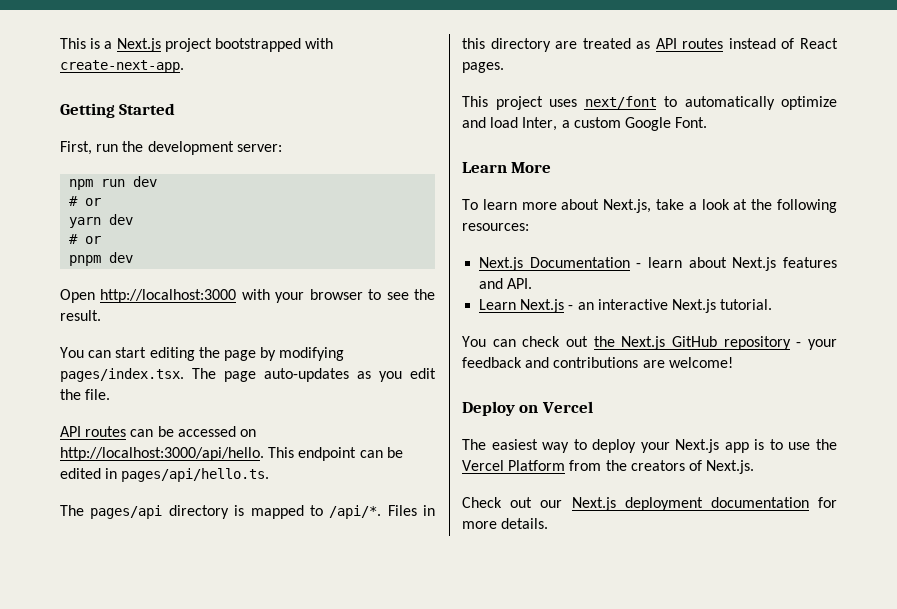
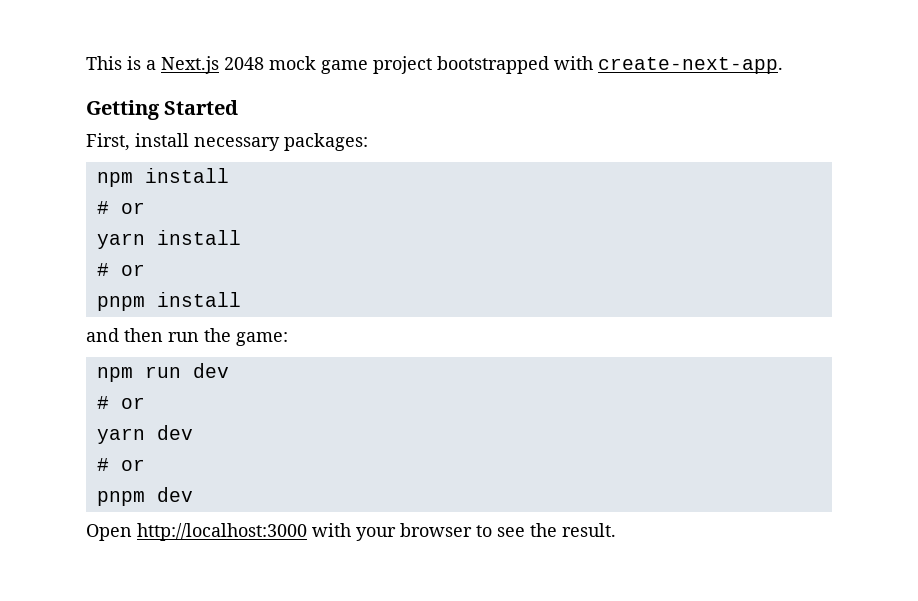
- This is a Next.js project bootstrapped with create-next-app.
+ This is a Next.js 2048 mock game project bootstrapped with create-next-app.
- First, run the development server:
+ First, install necessary packages:
+ npm install
+ # or
+ yarn install
+ # or
+ pnpm install
+ and then run the game:
- You can start editing the page by modifying pages/index.tsx. The page auto-updates as you edit the file.
- API routes can be accessed on http://localhost:3000/api/hello. This endpoint can be edited in pages/api/hello.ts.
- The pages/api directory is mapped to /api/*. Files in this directory are treated as API routes instead of React pages.
- This project uses next/font to automatically optimize and load Inter, a custom Google Font.
- Learn More
- To learn more about Next.js, take a look at the following resources:
- Next.js Documentation - learn about Next.js features and API.
- Learn Next.js - an interactive Next.js tutorial.
- You can check out the Next.js GitHub repository - your feedback and contributions are welcome!
- Deploy on Vercel
- The easiest way to deploy your Next.js app is to use the Vercel Platform from the creators of Next.js.
- Check out our Next.js deployment documentation for more details.

